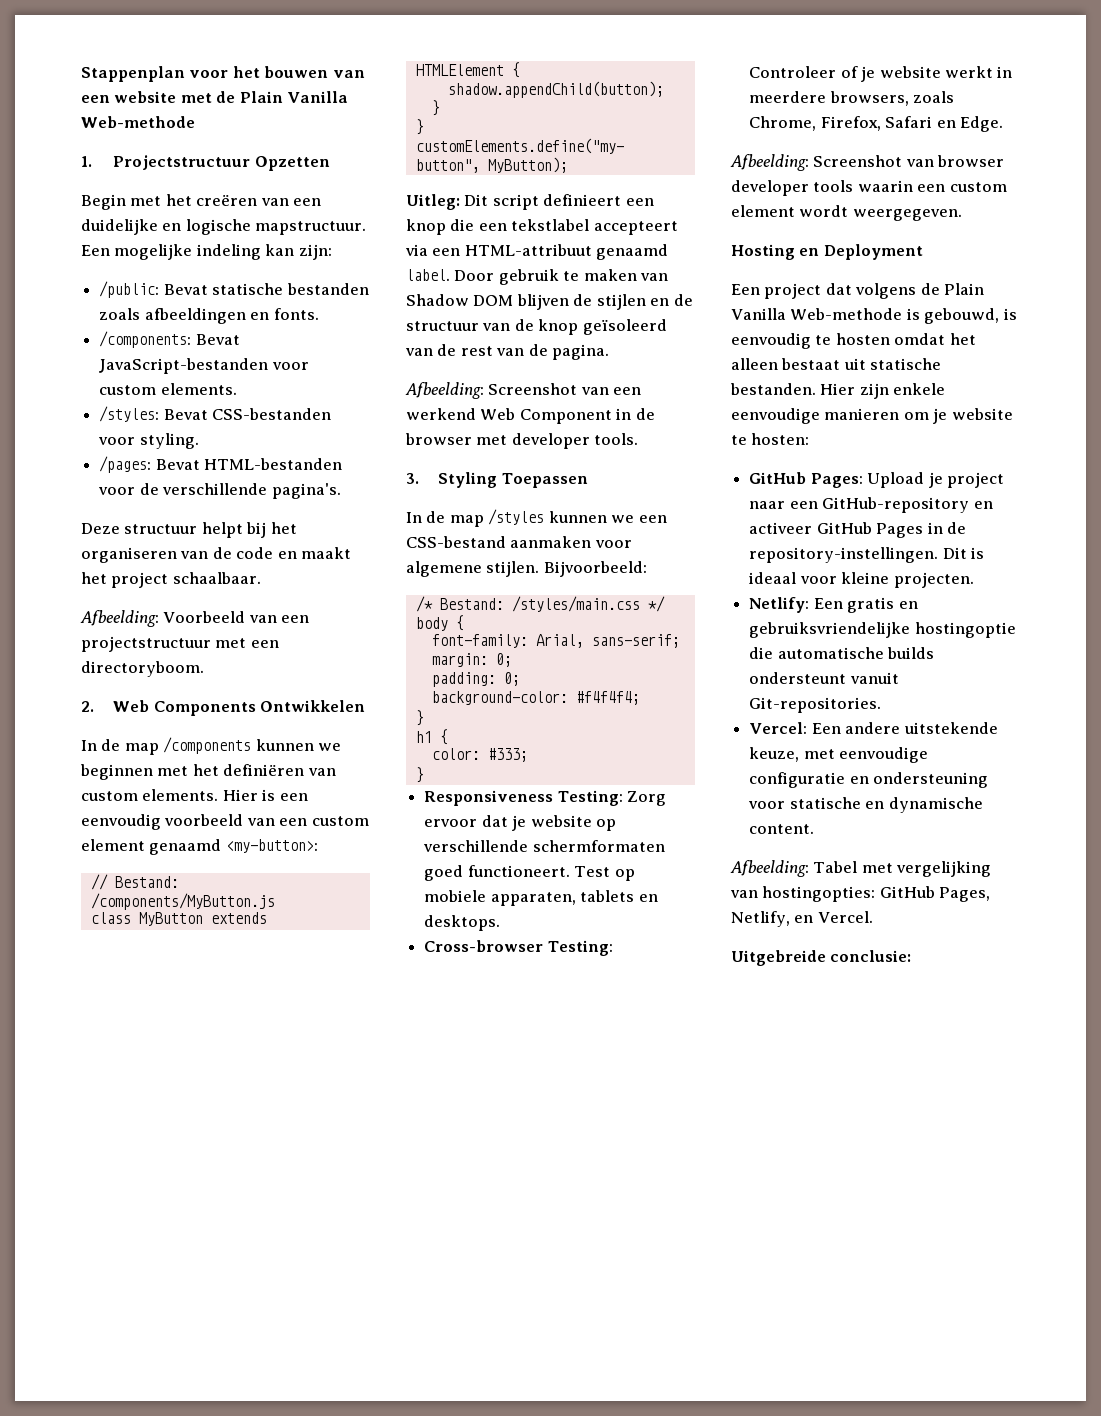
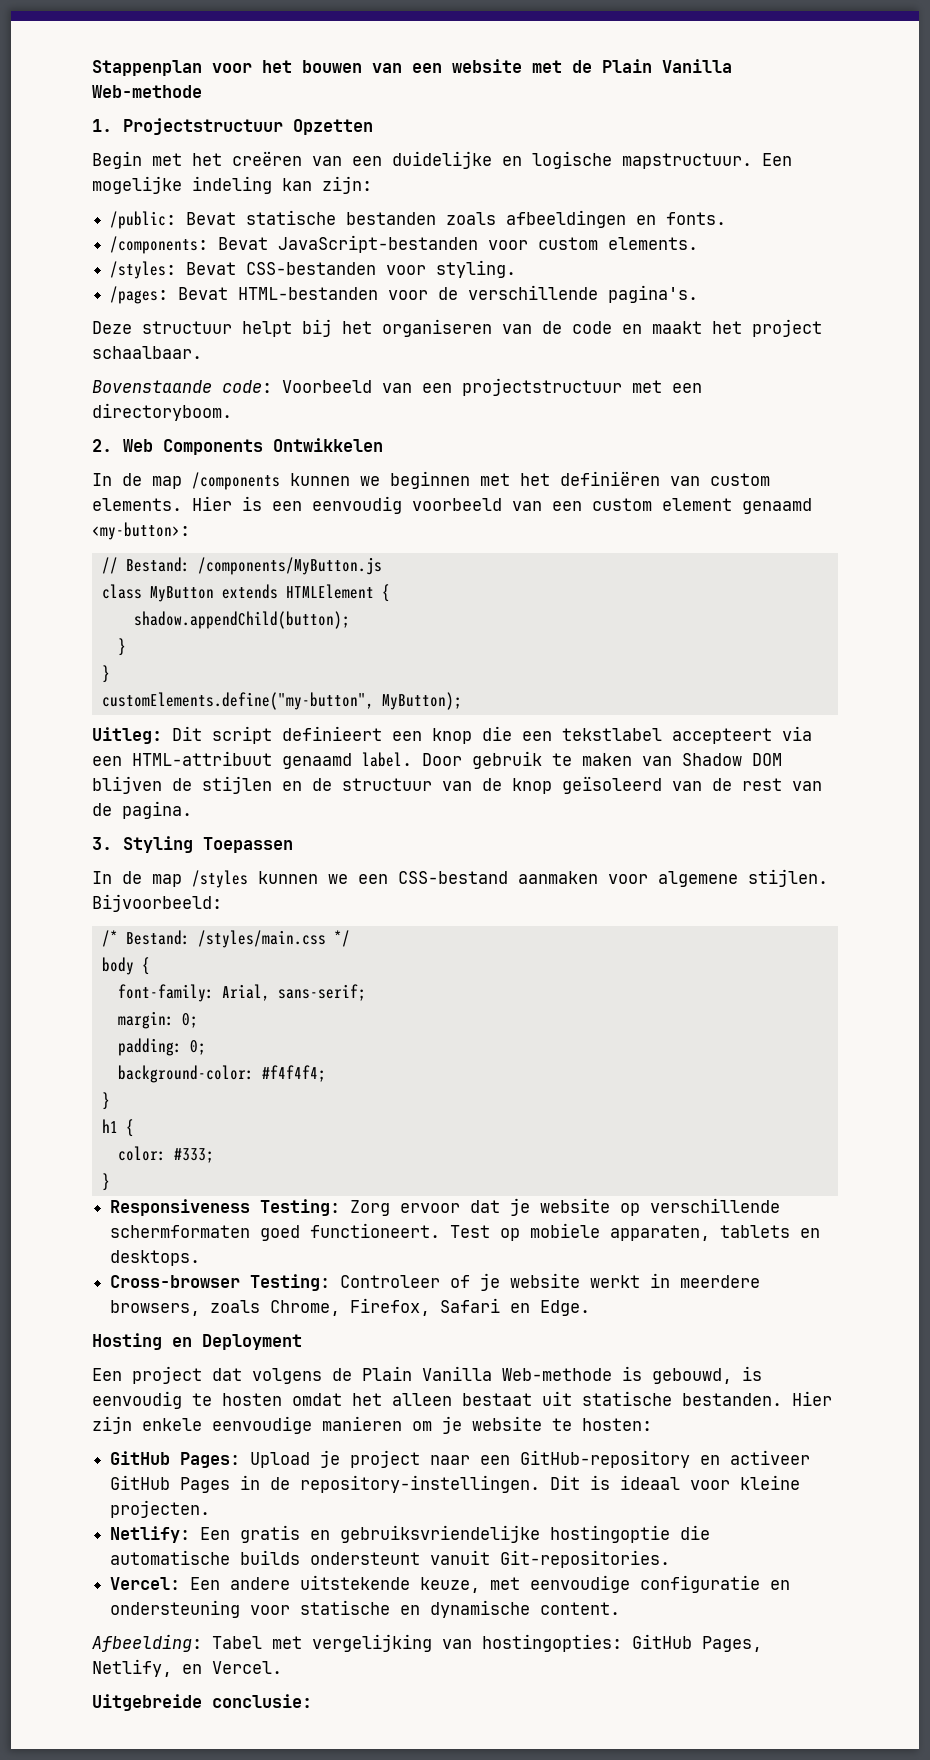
- Afbeelding: Voorbeeld van een projectstructuur met een directoryboom.
+ Bovenstaande code: Voorbeeld van een projectstructuur met een directoryboom.
- Afbeelding: Screenshot van een werkend Web Component in de browser met developer tools.
- Afbeelding: Screenshot van browser developer tools waarin een custom element wordt weergegeven.

